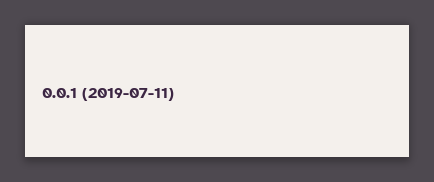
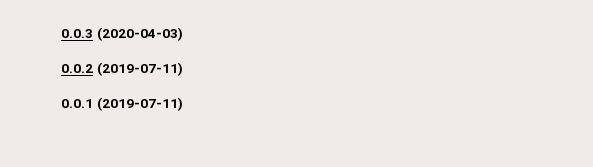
+ 0.0.3 (2020-04-03)
+ 0.0.2 (2019-07-11)

